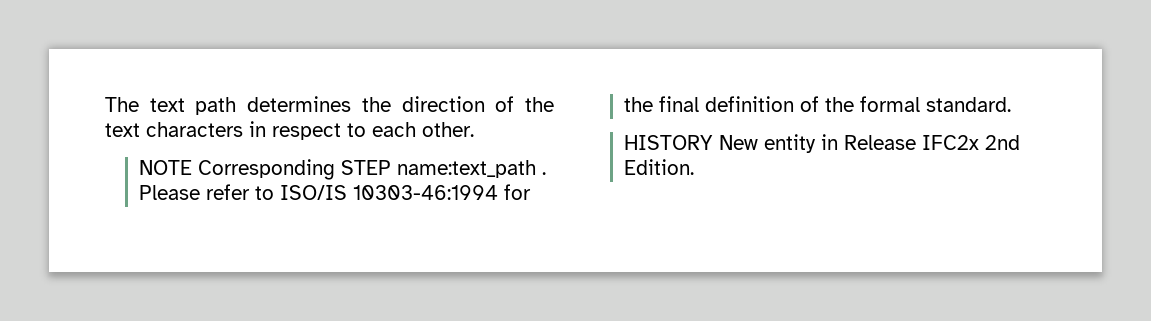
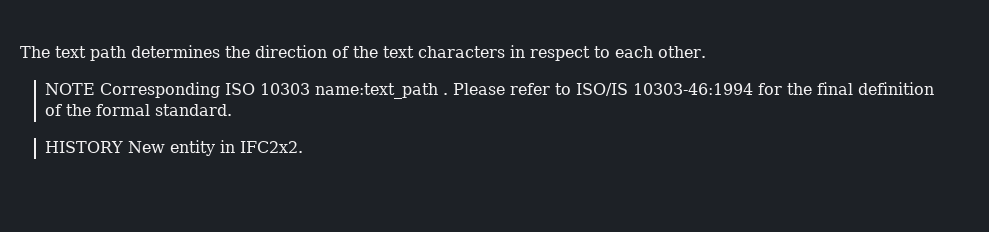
- NOTE Corresponding STEP name:text_path .
+ NOTE Corresponding ISO 10303 name:text_path .
- HISTORY New entity in Release IFC2x 2nd Edition.
+ HISTORY New entity in IFC2x2.

